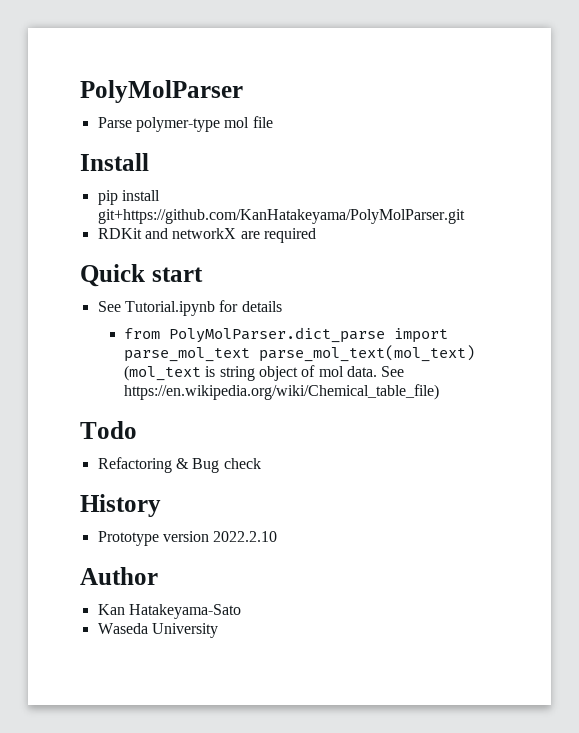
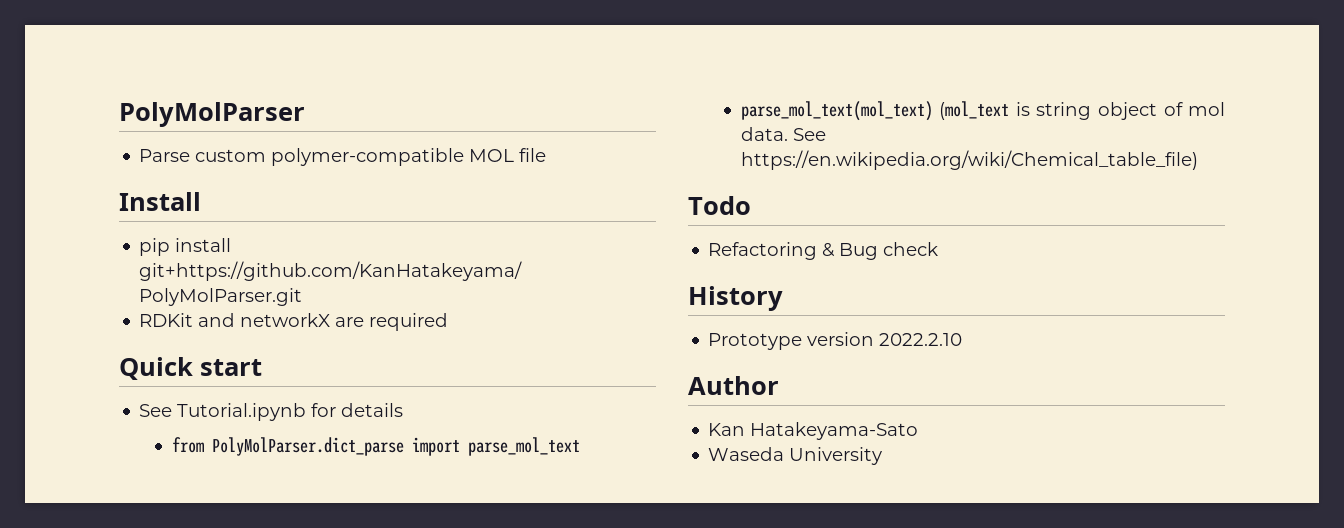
- Parse polymer-type mol file
+ Parse custom polymer-compatible MOL file
- from PolyMolParser.dict_parse import parse_mol_text parse_mol_text(mol_text) (mol_text is string object of mol data.
+ from PolyMolParser.dict_parse import parse_mol_text
+ parse_mol_text(mol_text) (mol_text is string object of mol data.

